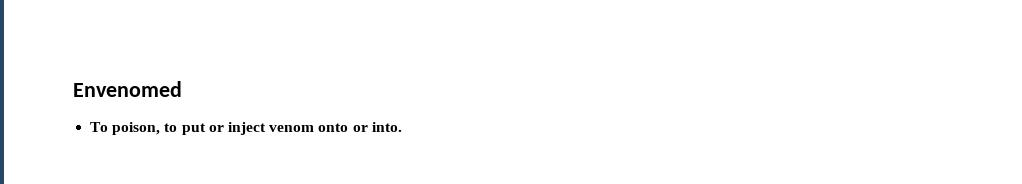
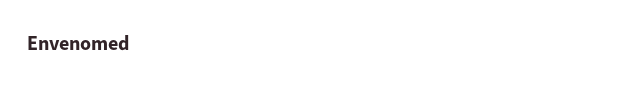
- To poison, to put or inject venom onto or into.

